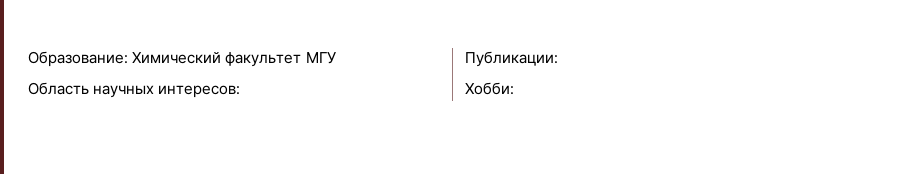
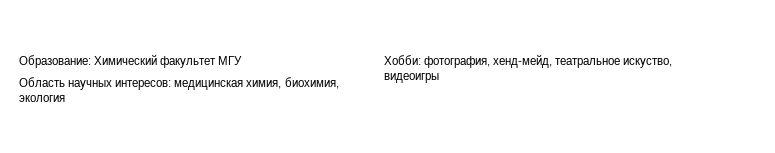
- Область научных интересов:
- Публикации:
- Хобби:
+ Область научных интересов: медицинская химия, биохимия, экология
+ Хобби: фотография, хенд-мейд, театральное искуство, видеоигры

